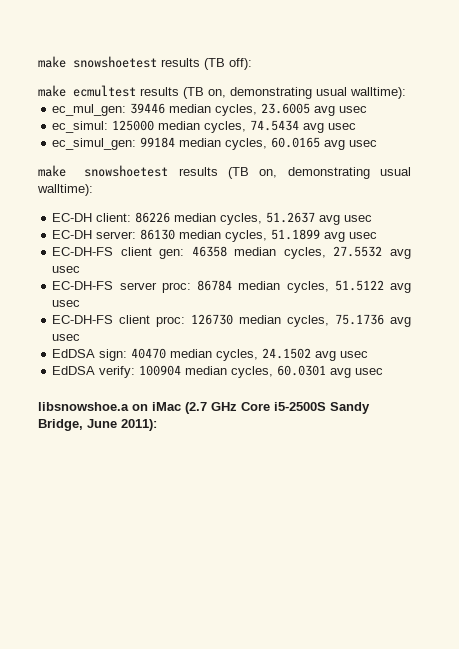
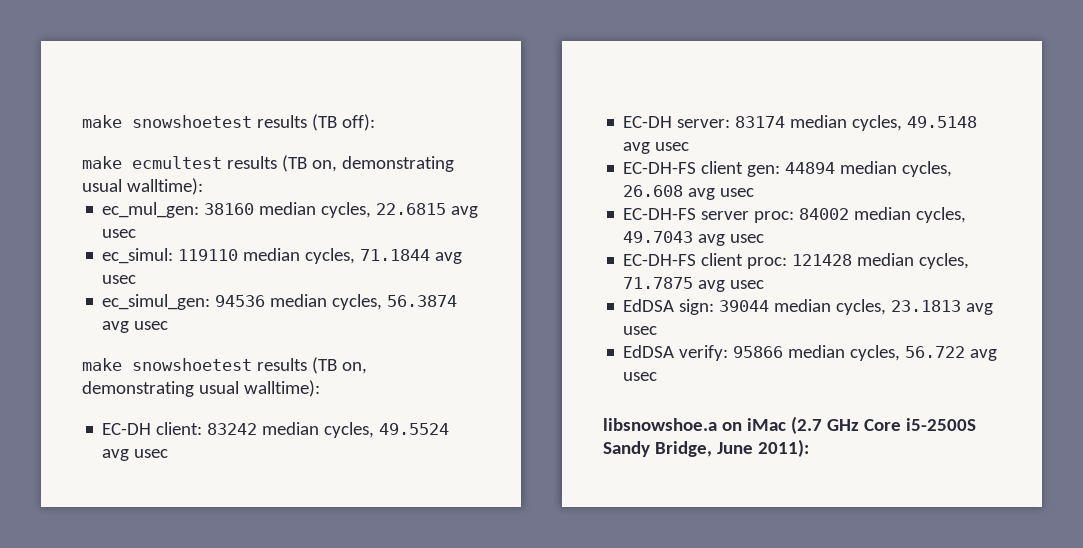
- ec_mul_gen: 39446 median cycles, 23.6005 avg usec
+ ec_mul_gen: 38160 median cycles, 22.6815 avg usec
- ec_simul: 125000 median cycles, 74.5434 avg usec
+ ec_simul: 119110 median cycles, 71.1844 avg usec
- ec_simul_gen: 99184 median cycles, 60.0165 avg usec
+ ec_simul_gen: 94536 median cycles, 56.3874 avg usec
- EC-DH client: 86226 median cycles, 51.2637 avg usec
+ EC-DH client: 83242 median cycles, 49.5524 avg usec
- EC-DH server: 86130 median cycles, 51.1899 avg usec
+ EC-DH server: 83174 median cycles, 49.5148 avg usec
- EC-DH-FS client gen: 46358 median cycles, 27.5532 avg usec
+ EC-DH-FS client gen: 44894 median cycles, 26.608 avg usec
- EC-DH-FS server proc: 86784 median cycles, 51.5122 avg usec
+ EC-DH-FS server proc: 84002 median cycles, 49.7043 avg usec
- EC-DH-FS client proc: 126730 median cycles, 75.1736 avg usec
+ EC-DH-FS client proc: 121428 median cycles, 71.7875 avg usec
- EdDSA sign: 40470 median cycles, 24.1502 avg usec
+ EdDSA sign: 39044 median cycles, 23.1813 avg usec
- EdDSA verify: 100904 median cycles, 60.0301 avg usec
+ EdDSA verify: 95866 median cycles, 56.722 avg usec

